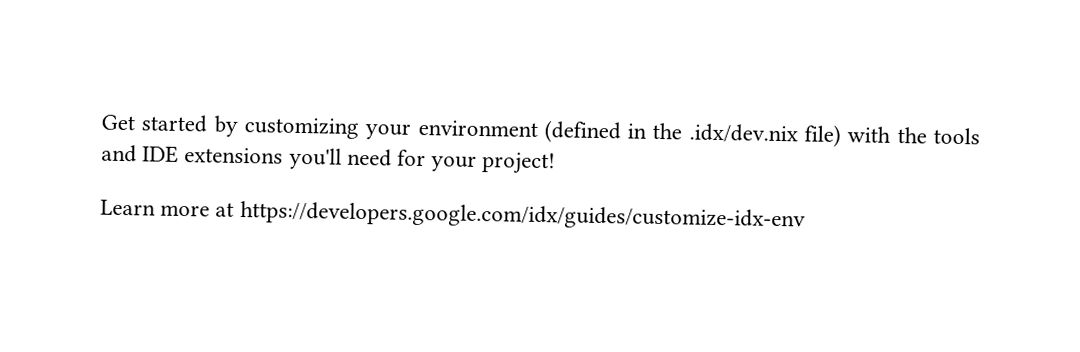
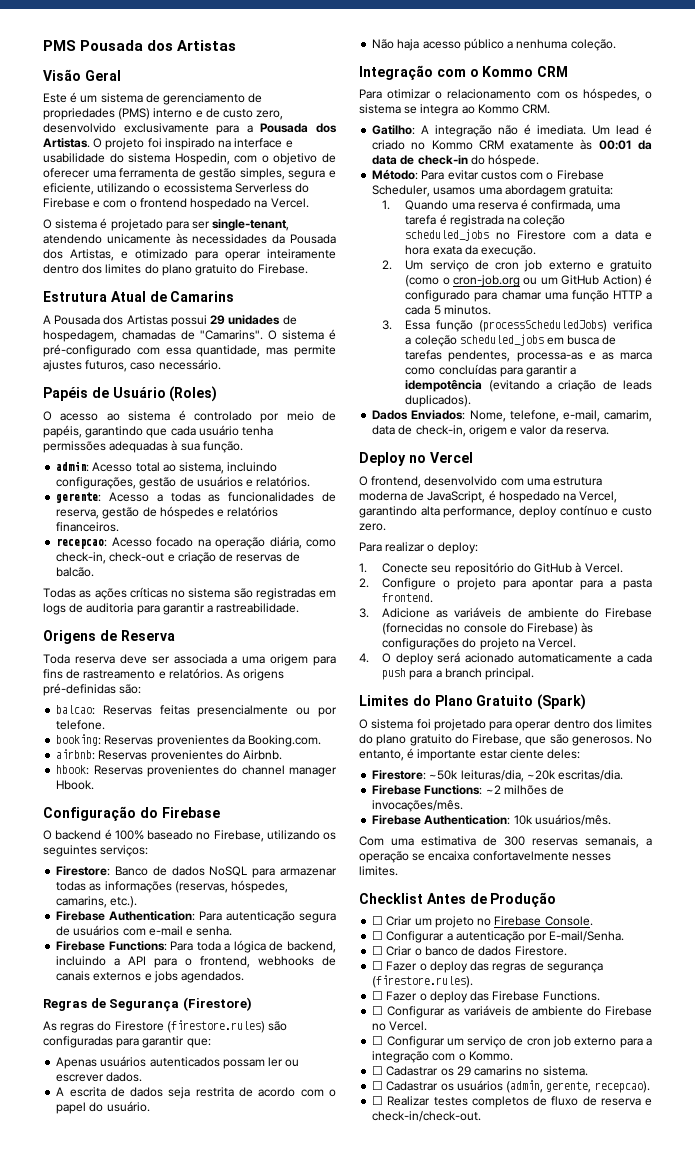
- Get started by customizing your environment (defined in the .idx/dev.nix file) with the tools and IDE extensions you'll need for your project!
- Learn more at https://developers.google.com/idx/guides/customize-idx-env
+ PMS Pousada dos Artistas
+ Visão Geral
+ Este é um sistema de gerenciamento de propriedades (PMS) interno e de custo zero, desenvolvido exclusivamente para a Pousada dos Artistas. O projeto foi inspirado na interface e usabilidade do sistema Hospedin, com o objetivo de oferecer uma ferramenta de gestão simples, segura e eficiente, utilizando o ecossistema Serverless do Firebase e com o frontend hospedado na Vercel.
+ O sistema é projetado para ser single-tenant, atendendo unicamente às necessidades da Pousada dos Artistas, e otimizado para operar inteiramente dentro dos limites do plano gratuito do Firebase.
+ Estrutura Atual de Camarins
+ A Pousada dos Artistas possui 29 unidades de hospedagem, chamadas de "Camarins". O sistema é pré-configurado com essa quantidade, mas permite ajustes futuros, caso necessário.
+ Papéis de Usuário (Roles)
+ O acesso ao sistema é controlado por meio de papéis, garantindo que cada usuário tenha permissões adequadas à sua função.
+ admin: Acesso total ao sistema, incluindo configurações, gestão de usuários e relatórios.
+ gerente: Acesso a todas as funcionalidades de reserva, gestão de hóspedes e relatórios financeiros.
+ recepcao: Acesso focado na operação diária, como check-in, check-out e criação de reservas de balcão.
+ Todas as ações críticas no sistema são registradas em logs de auditoria para garantir a rastreabilidade.
+ Origens de Reserva
+ Toda reserva deve ser associada a uma origem para fins de rastreamento e relatórios. As origens pré-definidas são:
+ balcao: Reservas feitas presencialmente ou por telefone.
+ booking: Reservas provenientes da Booking.com.
+ airbnb: Reservas provenientes do Airbnb.
+ hbook: Reservas provenientes do channel manager Hbook.
+ Configuração do Firebase
+ O backend é 100% baseado no Firebase, utilizando os seguintes serviços:
+ Firestore: Banco de dados NoSQL para armazenar todas as informações (reservas, hóspedes, camarins, etc.).
+ Firebase Authentication: Para autenticação segura de usuários com e-mail e senha.
+ Firebase Functions: Para toda a lógica de backend, incluindo a API para o frontend, webhooks de canais externos e jobs agendados.
+ Regras de Segurança (Firestore)
+ As regras do Firestore (firestore.rules) são configuradas para garantir que:
+ Apenas usuários autenticados possam ler ou escrever dados.
+ A escrita de dados seja restrita de acordo com o papel do usuário.
+ Não haja acesso público a nenhuma coleção.
+ Integração com o Kommo CRM
+ Para otimizar o relacionamento com os hóspedes, o sistema se integra ao Kommo CRM.
+ Gatilho: A integração não é imediata. Um lead é criado no Kommo CRM exatamente às 00:01 da data de check-in do hóspede.
+ Método: Para evitar custos com o Firebase Scheduler, usamos uma abordagem gratuita:
+ 1. Quando uma reserva é confirmada, uma tarefa é registrada na coleção scheduled_jobs no Firestore com a data e hora exata da execução.
+ 2. Um serviço de cron job externo e gratuito (como o cron-job.org ou um GitHub Action) é configurado para chamar uma função HTTP a cada 5 minutos.
+ 3. Essa função (processScheduledJobs) verifica a coleção scheduled_jobs em busca de tarefas pendentes, processa-as e as marca como concluídas para garantir a idempotência (evitando a criação de leads duplicados).
+ Dados Enviados: Nome, telefone, e-mail, camarim, data de check-in, origem e valor da reserva.
+ Deploy no Vercel
+ O frontend, desenvolvido com uma estrutura moderna de JavaScript, é hospedado na Vercel, garantindo alta performance, deploy contínuo e custo zero.
+ Para realizar o deploy:
+ 1. Conecte seu repositório do GitHub à Vercel.
+ 2. Configure o projeto para apontar para a pasta frontend.
+ 3. Adicione as variáveis de ambiente do Firebase (fornecidas no console do Firebase) às configurações do projeto na Vercel.
+ 4. O deploy será acionado automaticamente a cada push para a branch principal.
+ Limites do Plano Gratuito (Spark)
+ O sistema foi projetado para operar dentro dos limites do plano gratuito do Firebase, que são generosos. No entanto, é importante estar ciente deles:
+ Firestore: ~50k leituras/dia, ~20k escritas/dia.
+ Firebase Functions: ~2 milhões de invocações/mês.
+ Firebase Authentication: 10k usuários/mês.
+ Com uma estimativa de 300 reservas semanais, a operação se encaixa confortavelmente nesses limites.
+ Checklist Antes de Produção
+ ☐ Criar um projeto no Firebase Console.
+ ☐ Configurar a autenticação por E-mail/Senha.
+ ☐ Criar o banco de dados Firestore.
+ ☐ Fazer o deploy das regras de segurança (firestore.rules).
+ ☐ Fazer o deploy das Firebase Functions.
+ ☐ Configurar as variáveis de ambiente do Firebase no Vercel.
+ ☐ Configurar um serviço de cron job externo para a integração com o Kommo.
+ ☐ Cadastrar os 29 camarins no sistema.
+ ☐ Cadastrar os usuários (admin, gerente, recepcao).
+ ☐ Realizar testes completos de fluxo de reserva e check-in/check-out.

